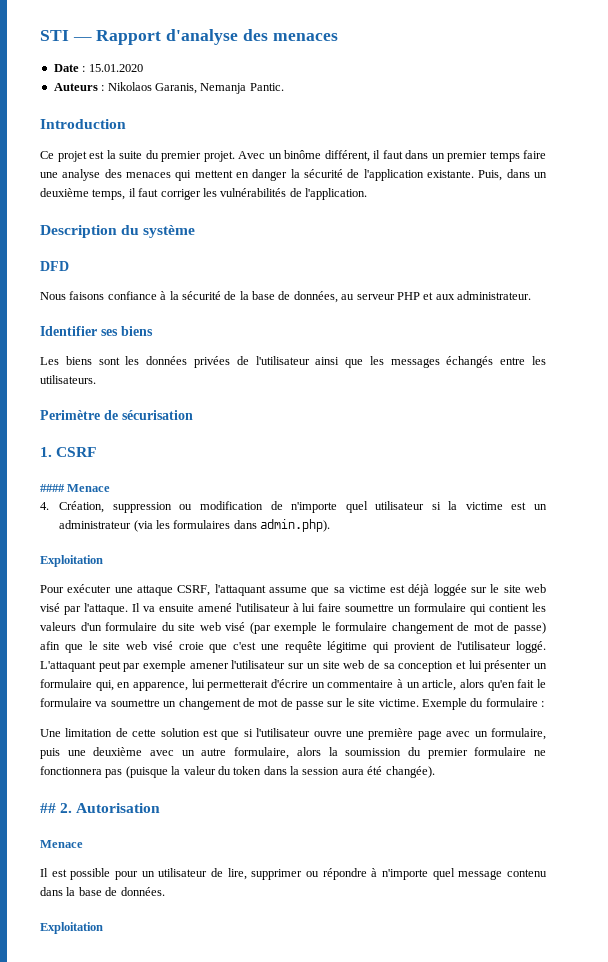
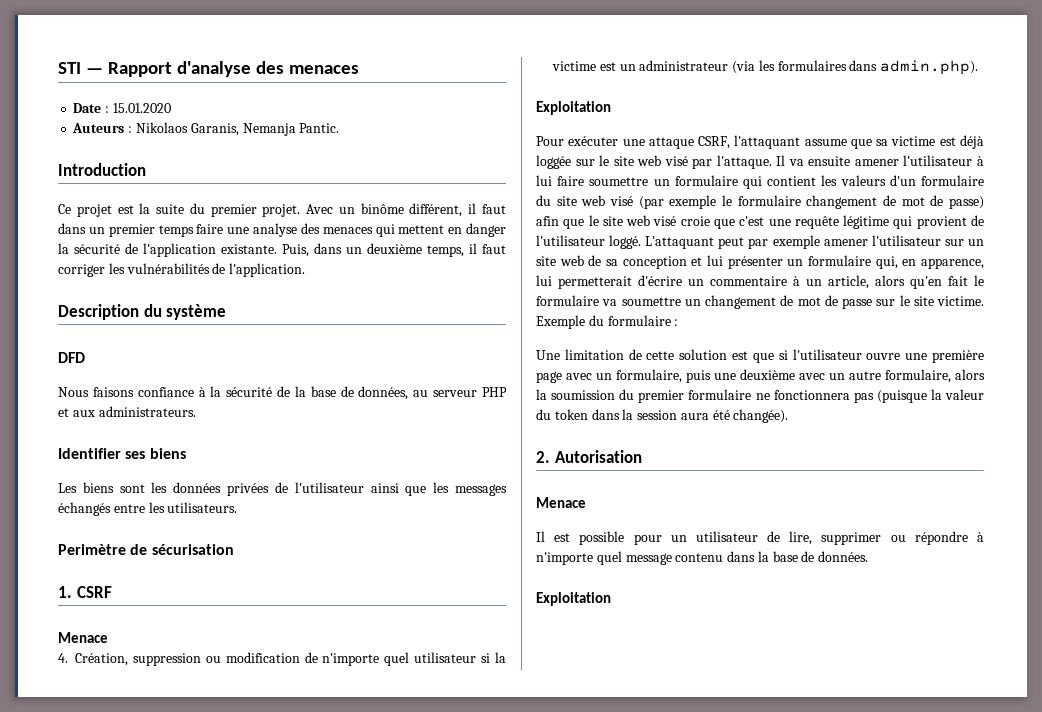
- Nous faisons confiance à la sécurité de la base de données, au serveur PHP et aux administrateur.
+ Nous faisons confiance à la sécurité de la base de données, au serveur PHP et aux administrateurs.
  1. CSRF
- #### Menace
+ Menace
- Il va ensuite amené l'utilisateur à lui faire soumettre un formulaire qui contient les valeurs d'un formulaire du site web visé (par exemple le formulaire changement de mot de passe) afin que le site web visé croie que c'est une requête légitime qui provient de l'utilisateur loggé.
+ Il va ensuite amener l'utilisateur à lui faire soumettre un formulaire qui contient les valeurs d'un formulaire du site web visé (par exemple le formulaire changement de mot de passe) afin que le site web visé croie que c'est une requête légitime qui provient de l'utilisateur loggé.
- ## 2. Autorisation
+ 2. Autorisation

